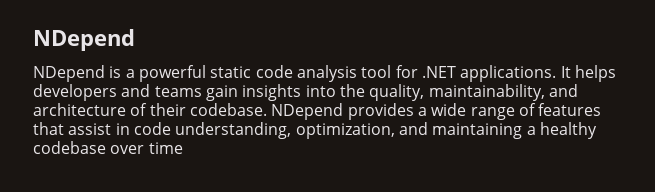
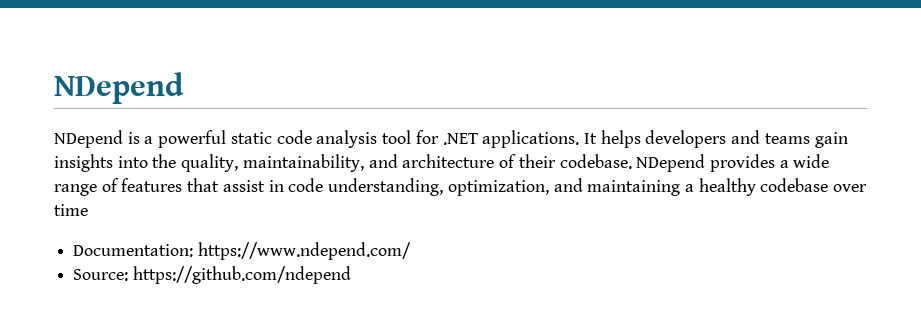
+ Documentation: https://www.ndepend.com/
+ Source: https://github.com/ndepend

